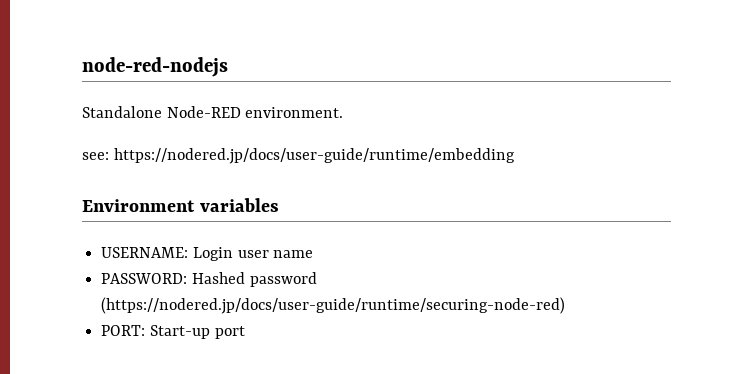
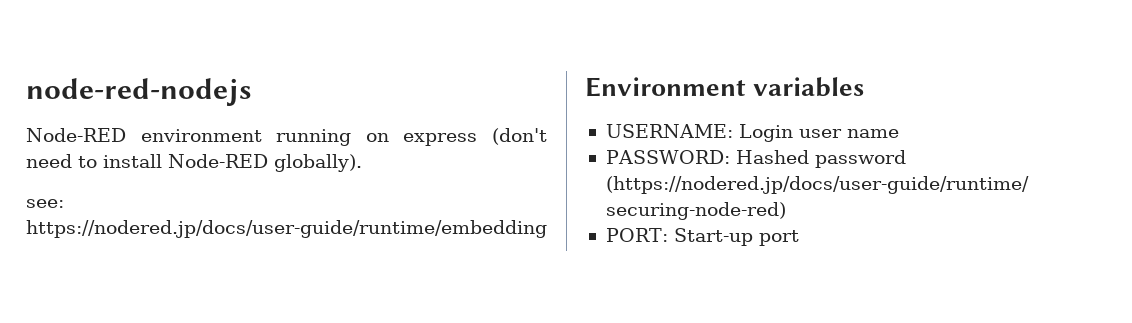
- Standalone Node-RED environment.
+ Node-RED environment running on express (don't need to install Node-RED globally).

